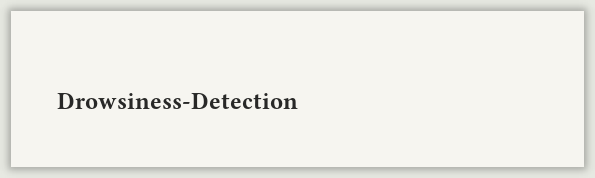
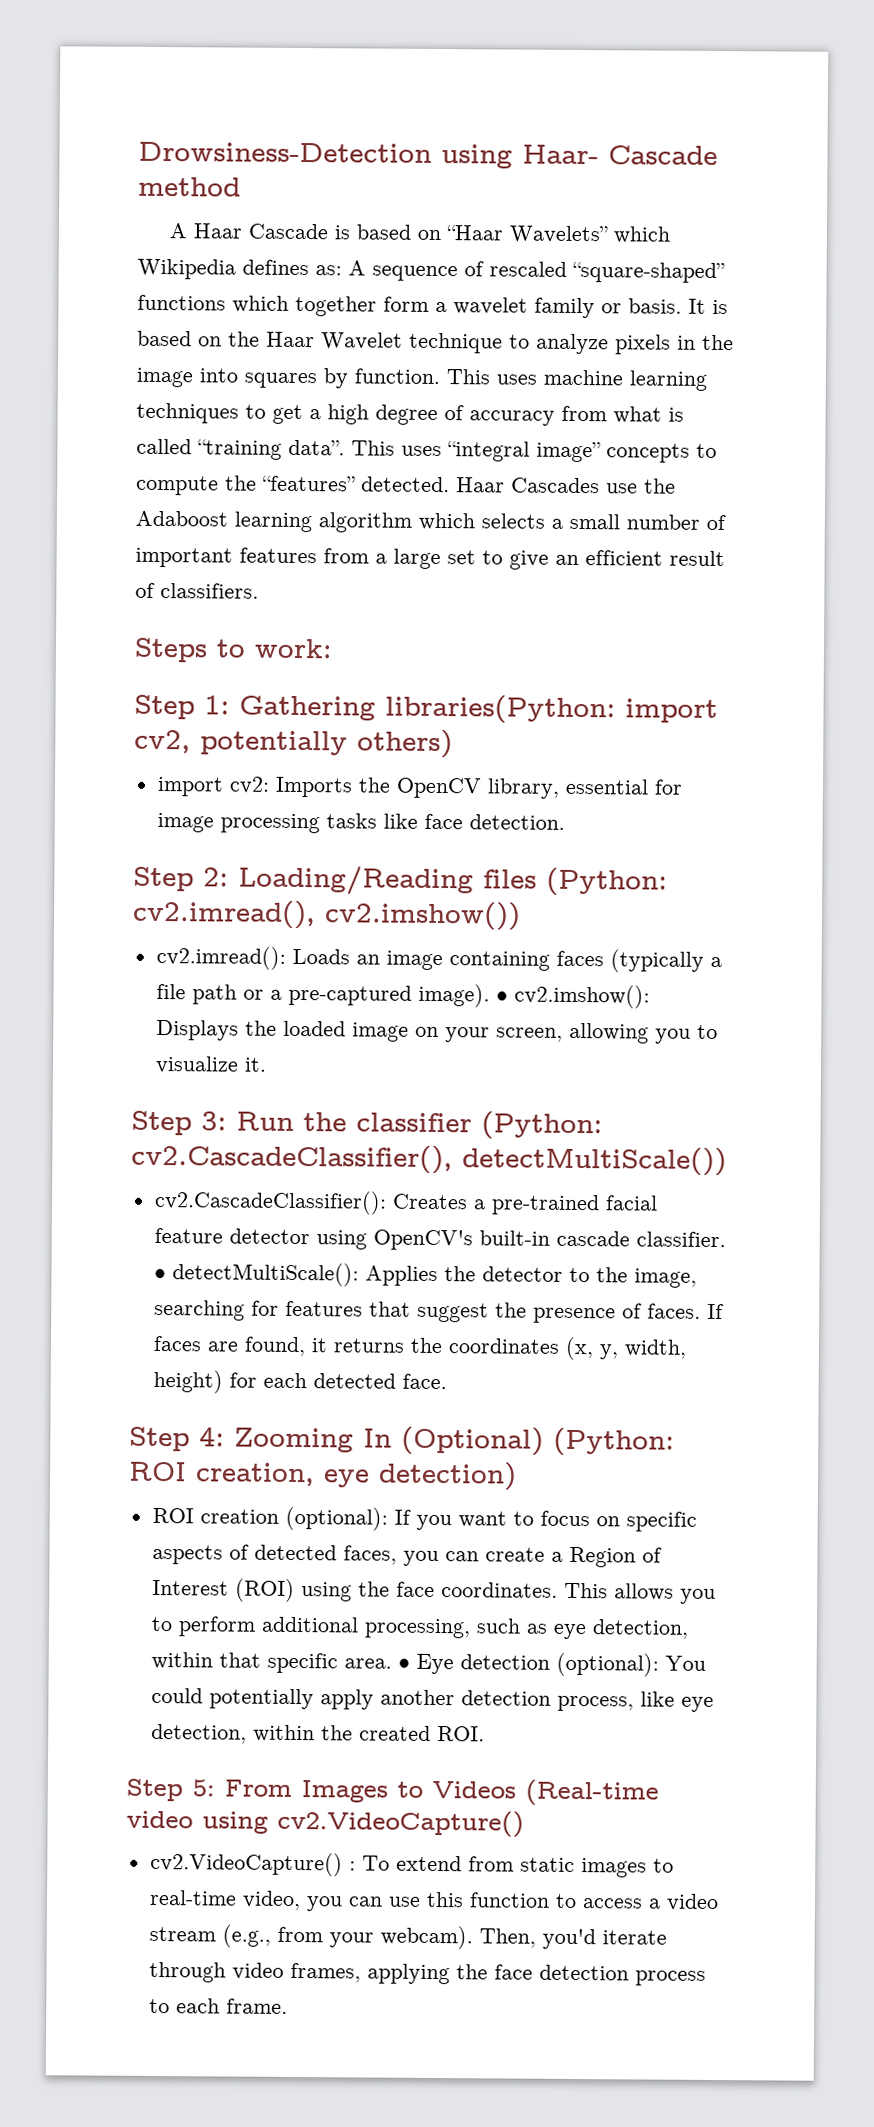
- Drowsiness-Detection
+ Drowsiness-Detection using Haar- Cascade method
+ A Haar Cascade is based on “Haar Wavelets” which Wikipedia defines as: A sequence of rescaled “square-shaped” functions which together form a wavelet family or basis. It is based on the Haar Wavelet technique to analyze pixels in the image into squares by function. This uses machine learning techniques to get a high degree of accuracy from what is called “training data”. This uses “integral image” concepts to compute the “features” detected. Haar Cascades use the Adaboost learning algorithm which selects a small number of important features from a large set to give an efficient result of classifiers.
+ Steps to work:
+ Step 1: Gathering libraries(Python: import cv2, potentially others)
+ import cv2: Imports the OpenCV library, essential for image processing tasks like face detection.
+ Step 2: Loading/Reading files (Python: cv2.imread(), cv2.imshow())
+ cv2.imread(): Loads an image containing faces (typically a file path or a pre-captured image). • cv2.imshow(): Displays the loaded image on your screen, allowing you to visualize it.
+ Step 3: Run the classifier (Python: cv2.CascadeClassifier(), detectMultiScale())
+ cv2.CascadeClassifier(): Creates a pre-trained facial feature detector using OpenCV's built-in cascade classifier. • detectMultiScale(): Applies the detector to the image, searching for features that suggest the presence of faces. If faces are found, it returns the coordinates (x, y, width, height) for each detected face.
+ Step 4: Zooming In (Optional) (Python: ROI creation, eye detection)
+ ROI creation (optional): If you want to focus on specific aspects of detected faces, you can create a Region of Interest (ROI) using the face coordinates. This allows you to perform additional processing, such as eye detection, within that specific area. • Eye detection (optional): You could potentially apply another detection process, like eye detection, within the created ROI.
+ Step 5: From Images to Videos (Real-time video using cv2.VideoCapture()
+ cv2.VideoCapture() : To extend from static images to real-time video, you can use this function to access a video stream (e.g., from your webcam). Then, you'd iterate through video frames, applying the face detection process to each frame.

